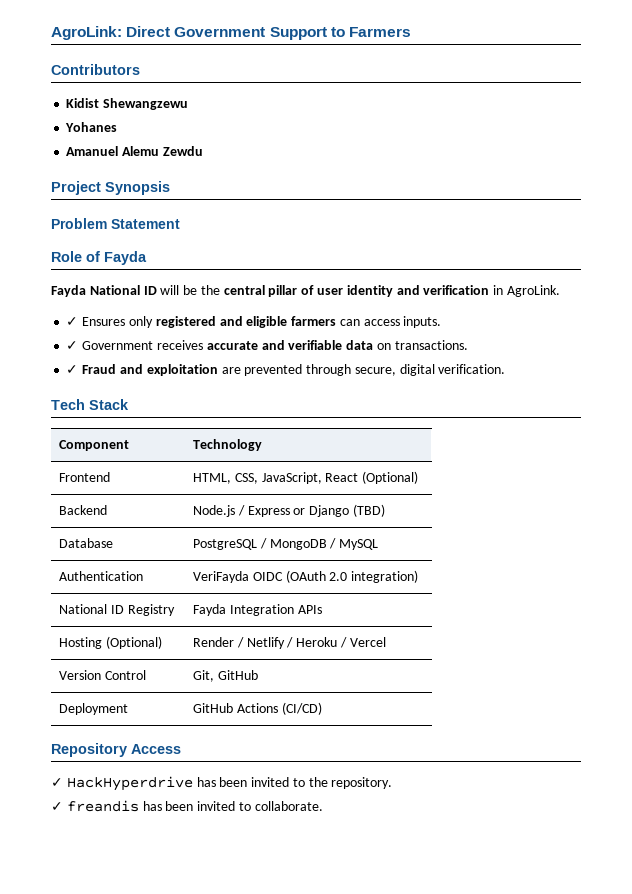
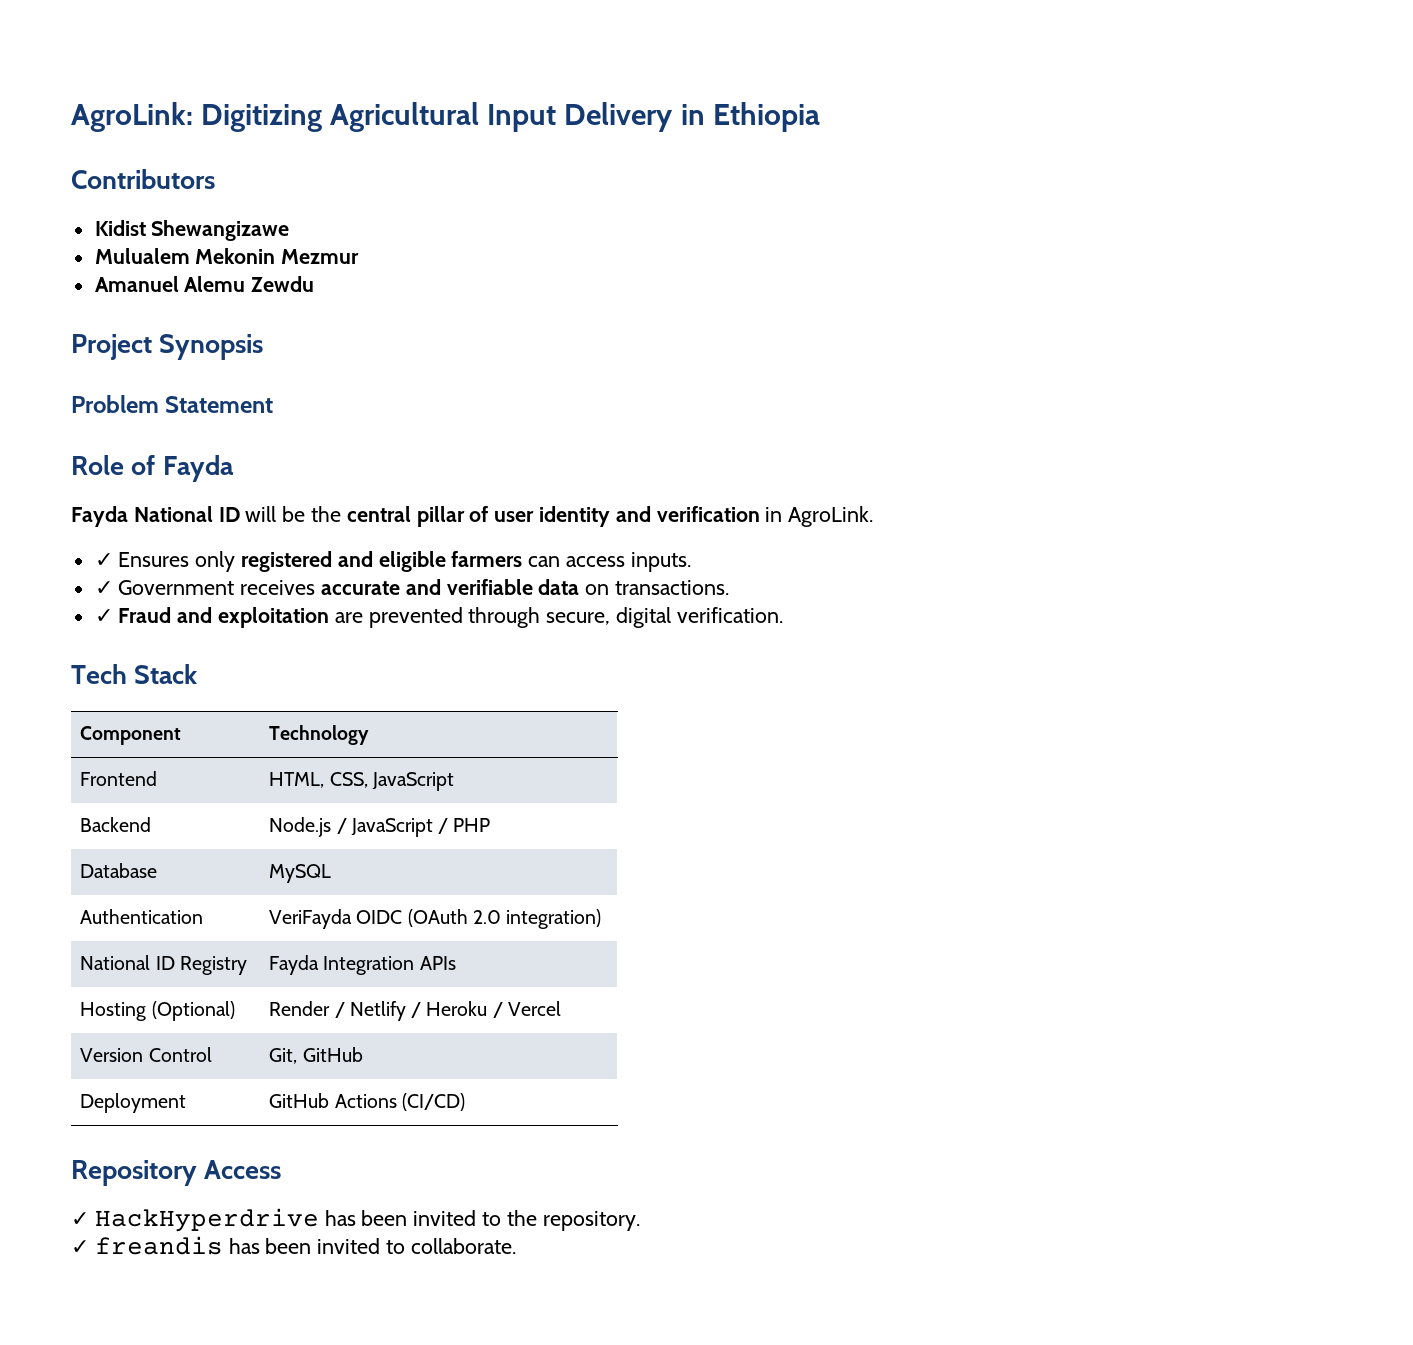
- AgroLink: Direct Government Support to Farmers
+ AgroLink: Digitizing Agricultural Input Delivery in Ethiopia
  Contributors
- Kidist Shewangzewu
- Yohanes
+ Kidist Shewangizawe
+ Mulualem Mekonin Mezmur
- Frontend | HTML, CSS, JavaScript, React (Optional)
+ Frontend | HTML, CSS, JavaScript
- Backend | Node.js / Express or Django (TBD)
- Database | PostgreSQL / MongoDB / MySQL
+ Backend | Node.js / JavaScript / PHP
+ Database | MySQL

